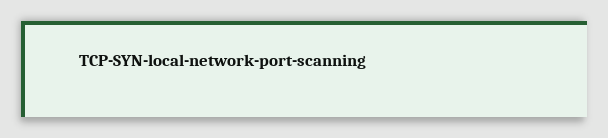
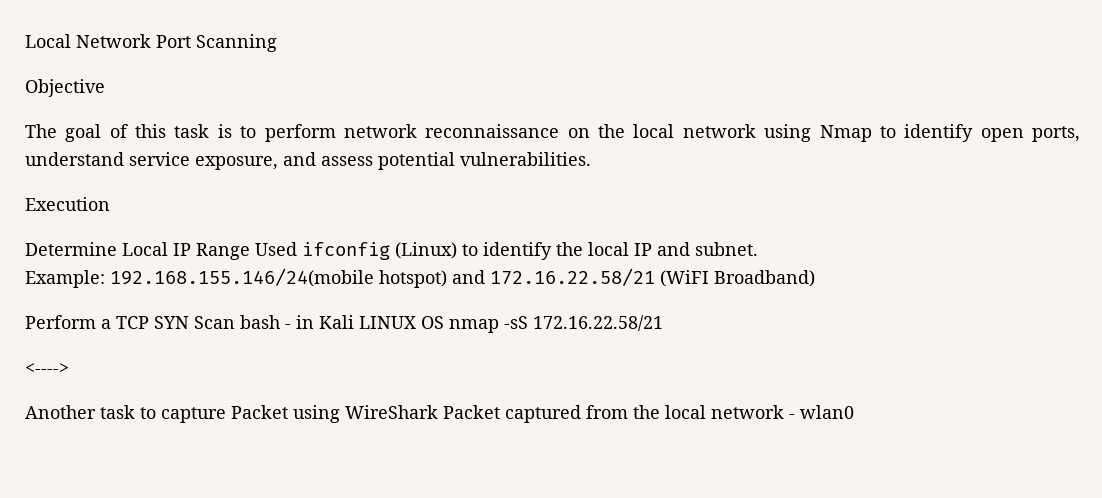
- TCP-SYN-local-network-port-scanning
+ Local Network Port Scanning
+ Objective
+ The goal of this task is to perform network reconnaissance on the local network using Nmap to identify open ports, understand service exposure, and assess potential vulnerabilities.
+ Execution
+ Determine Local IP Range Used ifconfig (Linux) to identify the local IP and subnet.
+ Example: 192.168.155.146/24(mobile hotspot) and 172.16.22.58/21 (WiFI Broadband)
+ Perform a TCP SYN Scan bash - in Kali LINUX OS nmap -sS 172.16.22.58/21
+ <---->
+ Another task to capture Packet using WireShark Packet captured from the local network - wlan0

